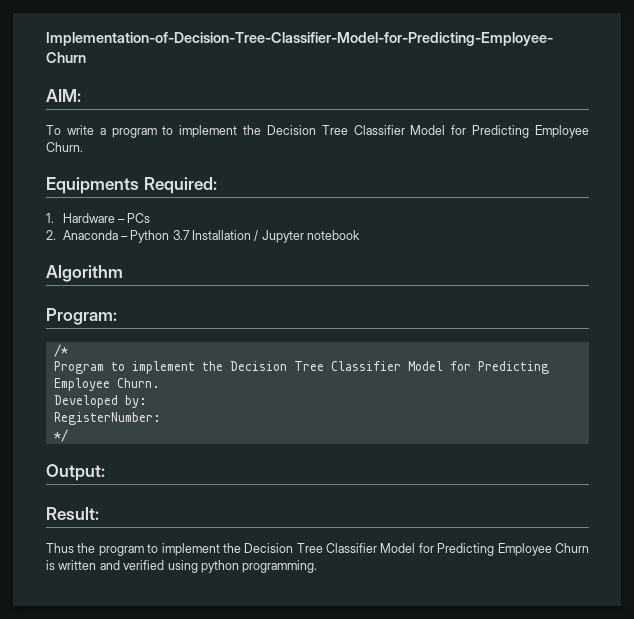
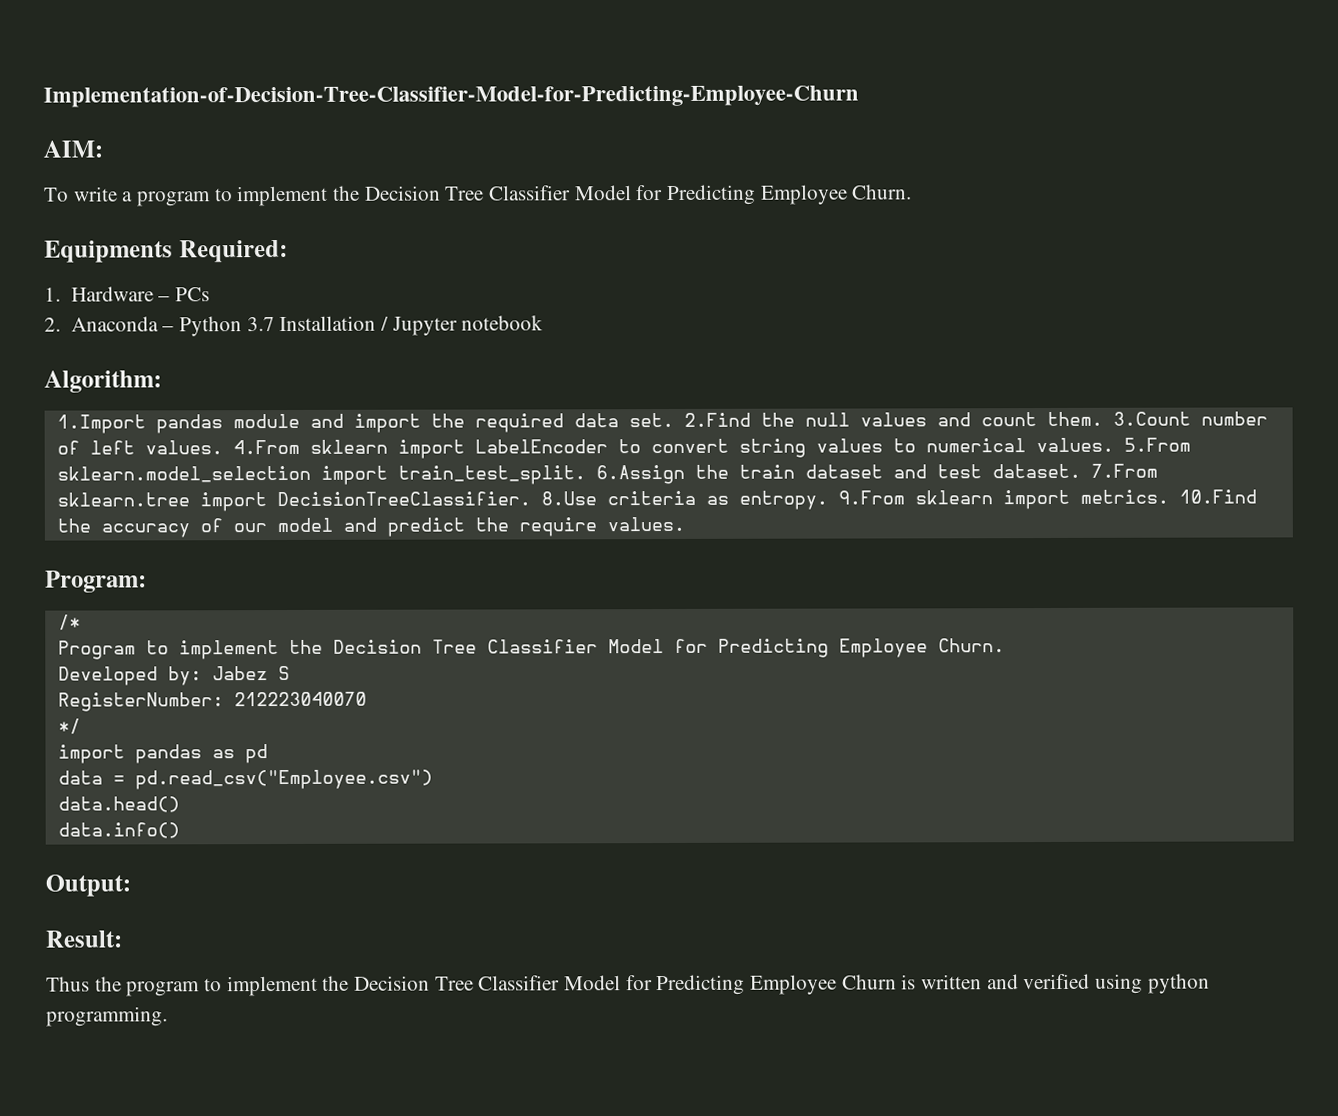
- Algorithm
+ Algorithm:
+ 1.Import pandas module and import the required data set. 2.Find the null values and count them. 3.Count number of left values. 4.From sklearn import LabelEncoder to convert string values to numerical values. 5.From sklearn.model_selection import train_test_split. 6.Assign the train dataset and test dataset. 7.From sklearn.tree import DecisionTreeClassifier. 8.Use criteria as entropy. 9.From sklearn import metrics. 10.Find the accuracy of our model and predict the require values.
- Developed by:
+ Developed by: Jabez S
- RegisterNumber:
+ RegisterNumber: 212223040070
+ import pandas as pd
+ data = pd.read_csv("Employee.csv")
+ data.head()
+ data.info()

